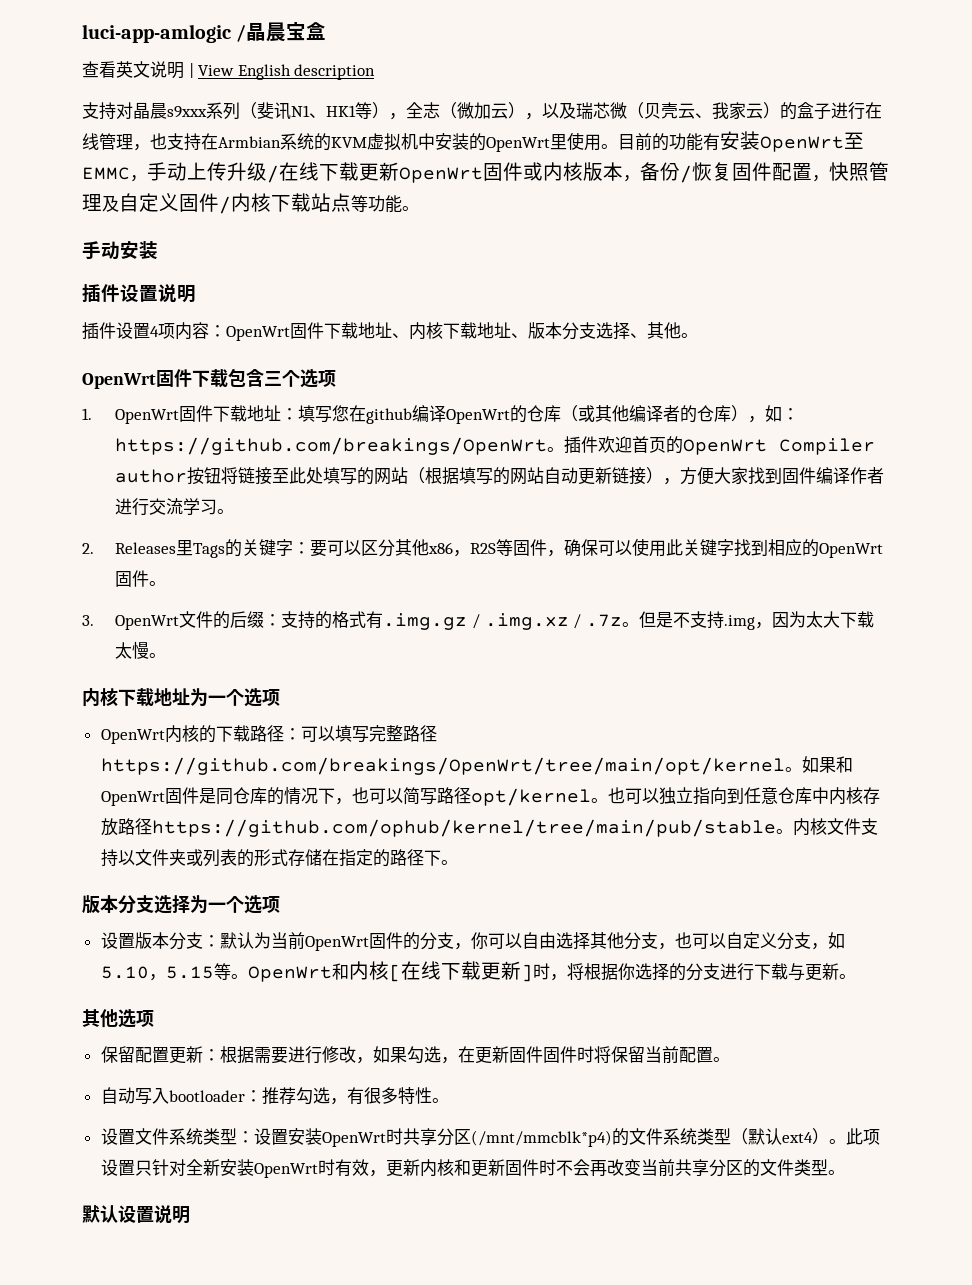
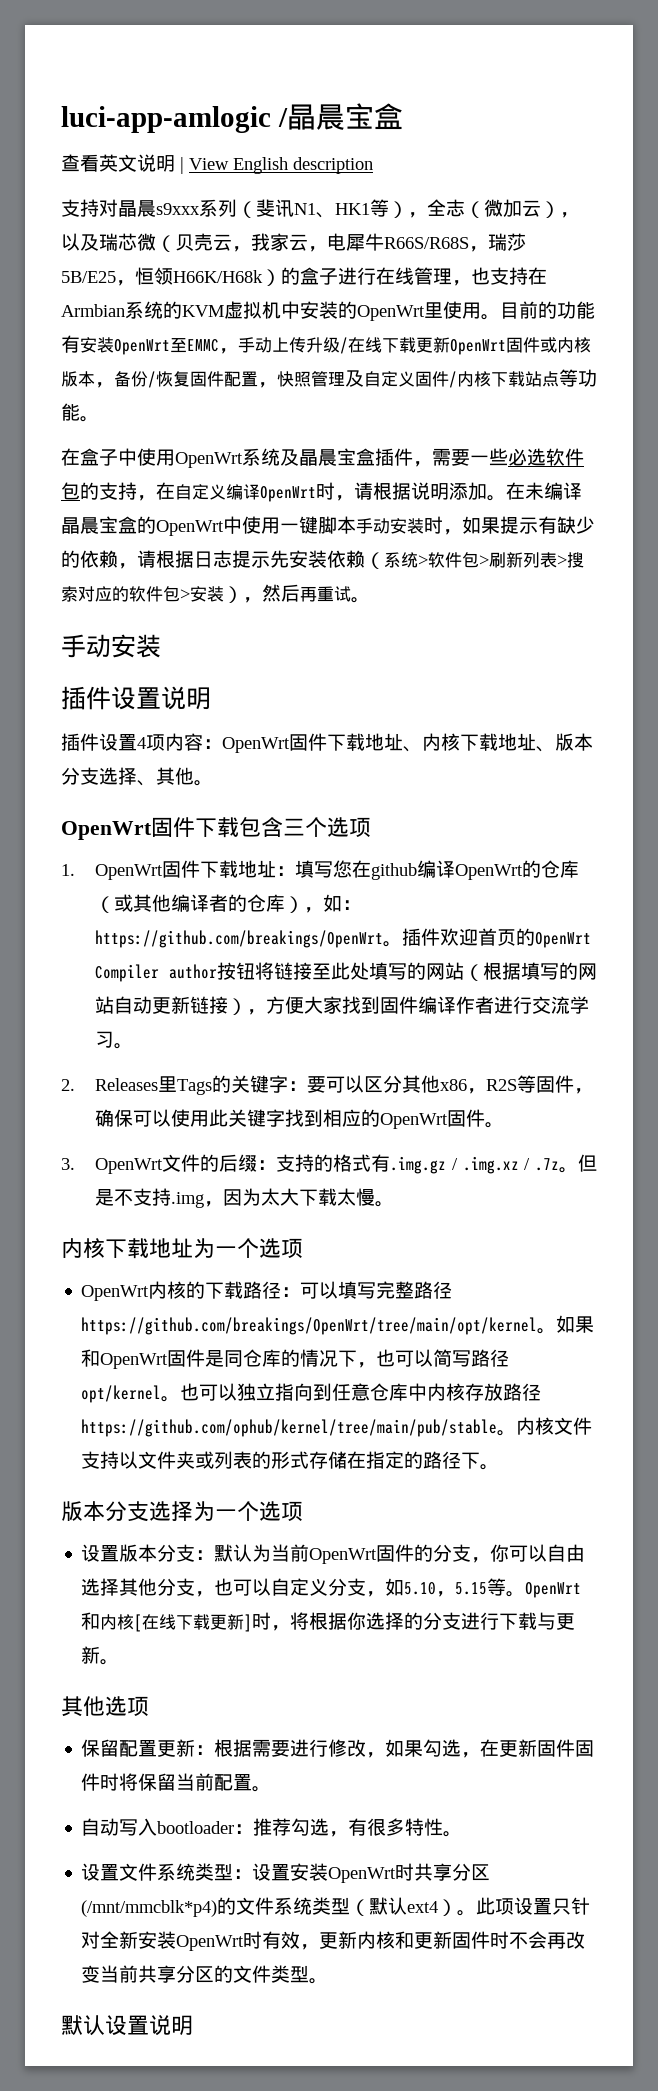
- 支持对晶晨s9xxx系列（斐讯N1、HK1等），全志（微加云），以及瑞芯微（贝壳云、我家云）的盒子进行在线管理，也支持在Armbian系统的KVM虚拟机中安装的OpenWrt里使用。
+ 支持对晶晨s9xxx系列（斐讯N1、HK1等），全志（微加云），以及瑞芯微（贝壳云，我家云，电犀牛R66S/R68S，瑞莎5B/E25，恒领H66K/H68k）的盒子进行在线管理，也支持在Armbian系统的KVM虚拟机中安装的OpenWrt里使用。
+ 在盒子中使用OpenWrt系统及晶晨宝盒插件，需要一些必选软件包的支持，在自定义编译OpenWrt时，请根据说明添加。在未编译晶晨宝盒的OpenWrt中使用一键脚本手动安装时，如果提示有缺少的依赖，请根据日志提示先安装依赖（系统>软件包>刷新列表>搜索对应的软件包>安装），然后再重试。

